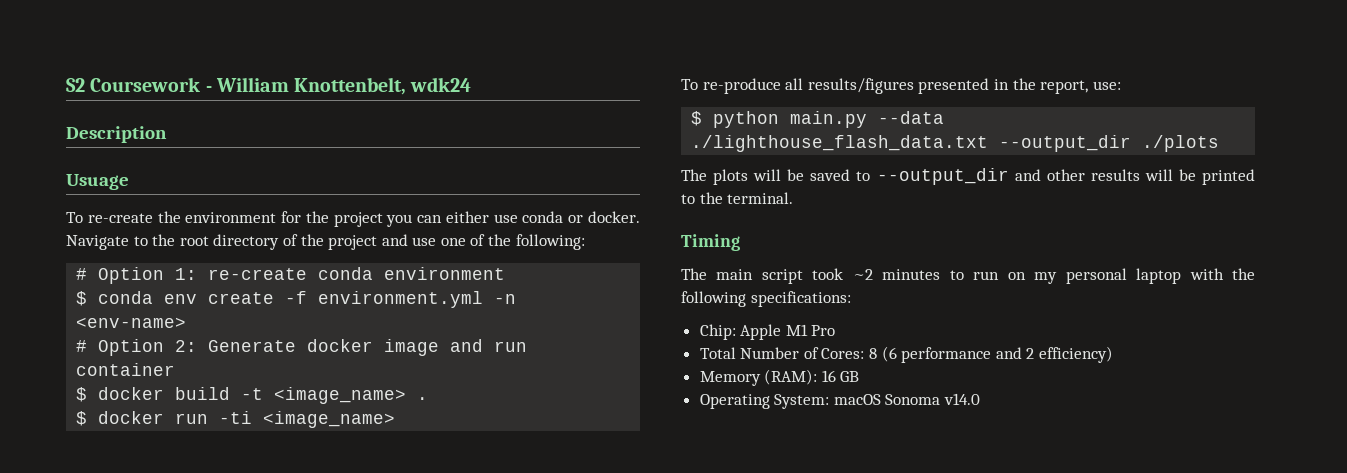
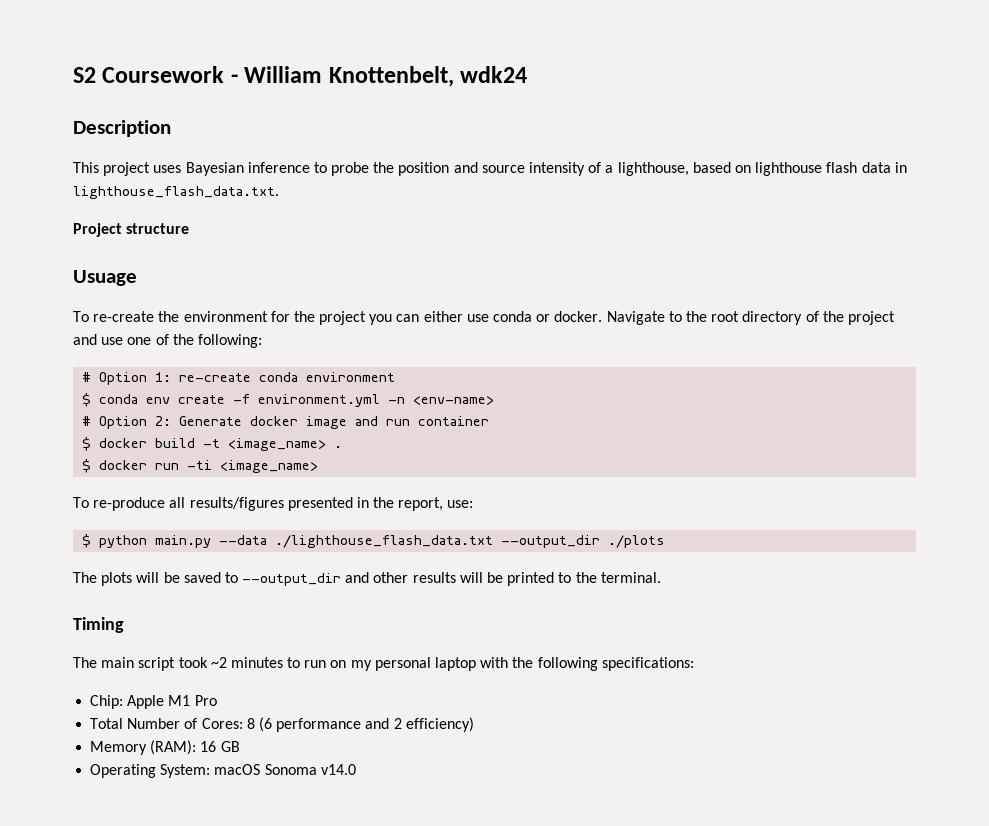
+ This project uses Bayesian inference to probe the position and source intensity of a lighthouse, based on lighthouse flash data in lighthouse_flash_data.txt.
+ Project structure

